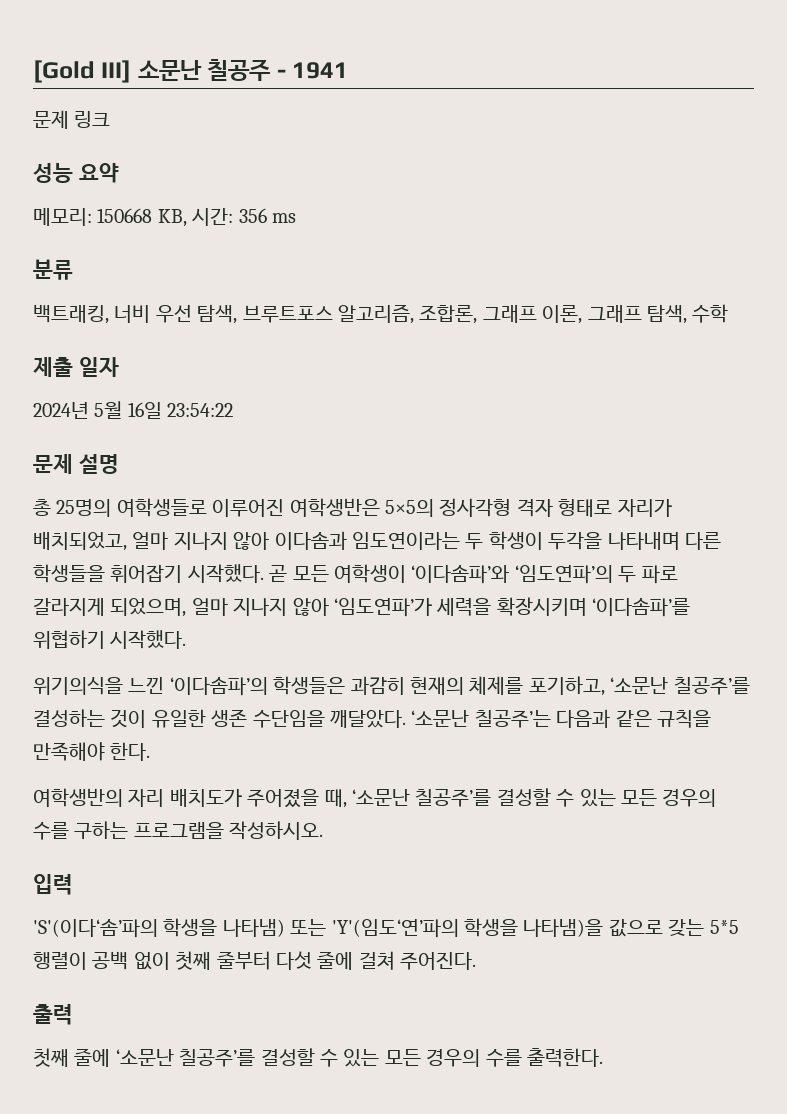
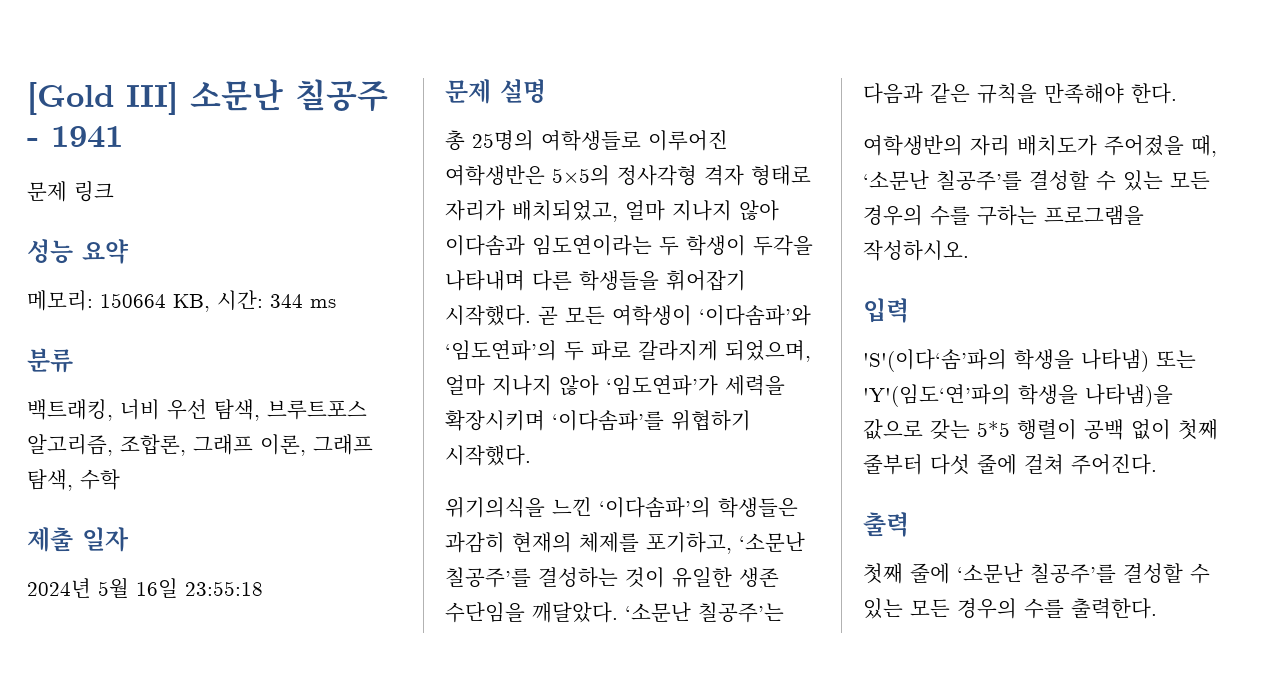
- 메모리: 150668 KB, 시간: 356 ms
+ 메모리: 150664 KB, 시간: 344 ms
- 2024년 5월 16일 23:54:22
+ 2024년 5월 16일 23:55:18

